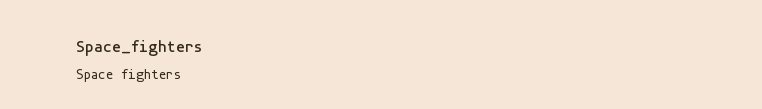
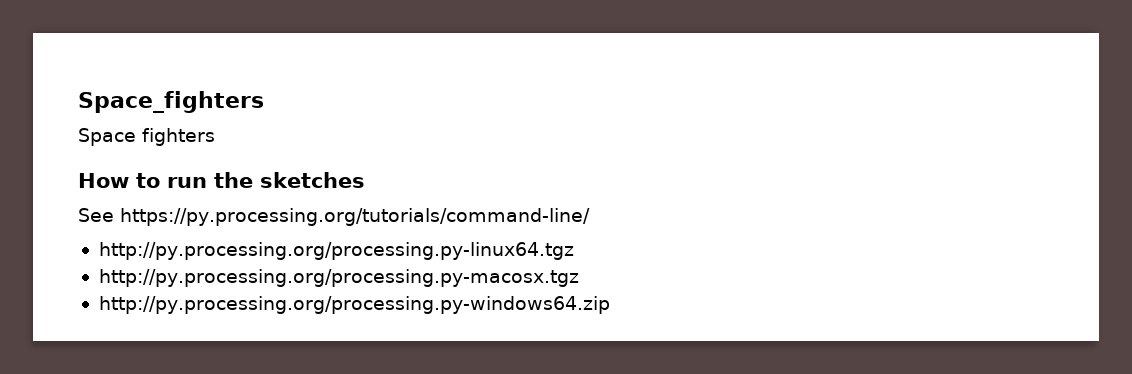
+ How to run the sketches
+ See https://py.processing.org/tutorials/command-line/
+ http://py.processing.org/processing.py-linux64.tgz
+ http://py.processing.org/processing.py-macosx.tgz
+ http://py.processing.org/processing.py-windows64.zip

